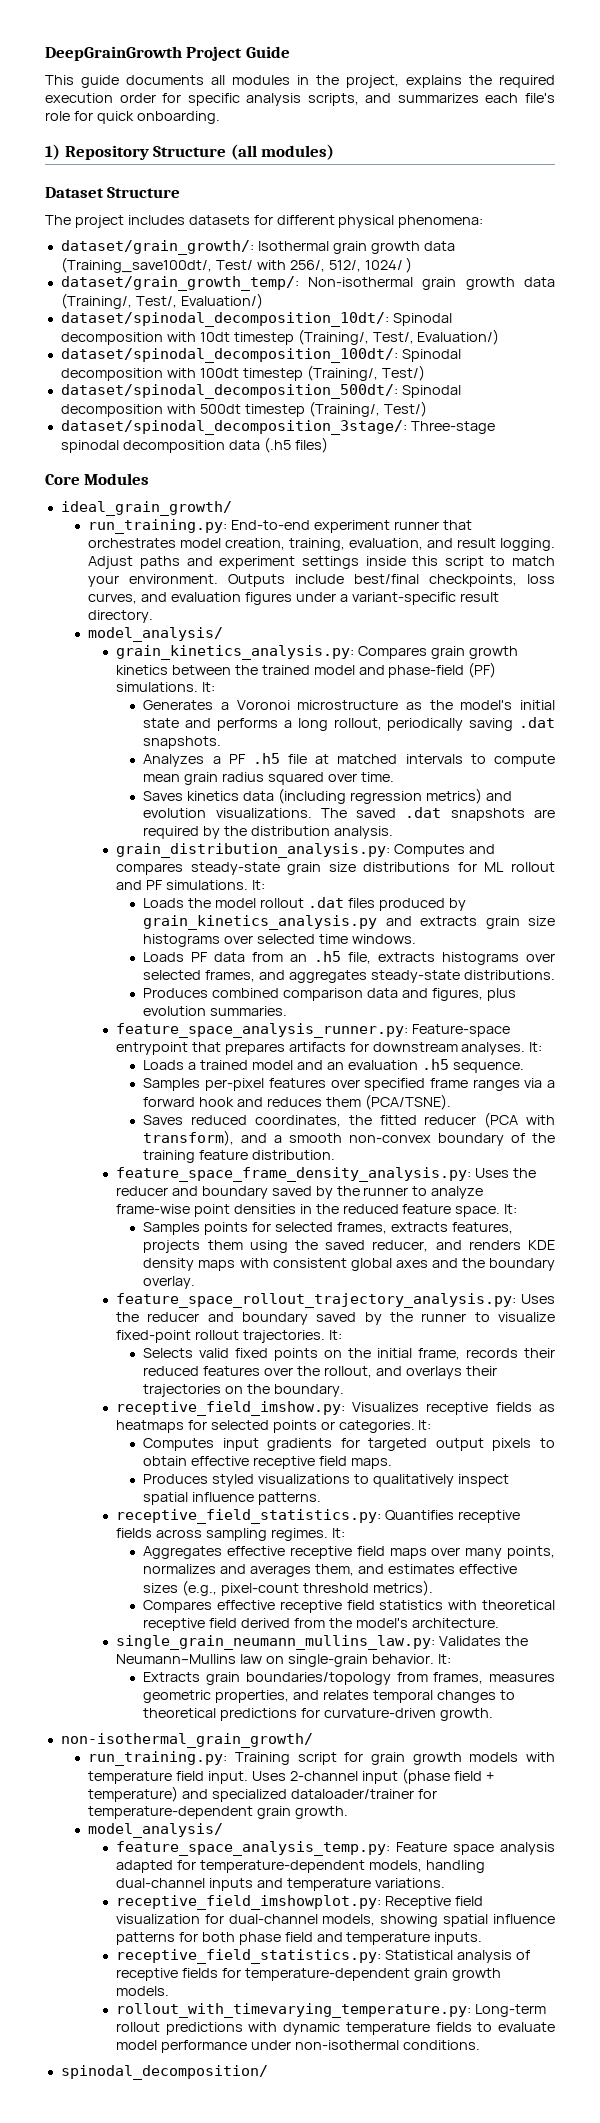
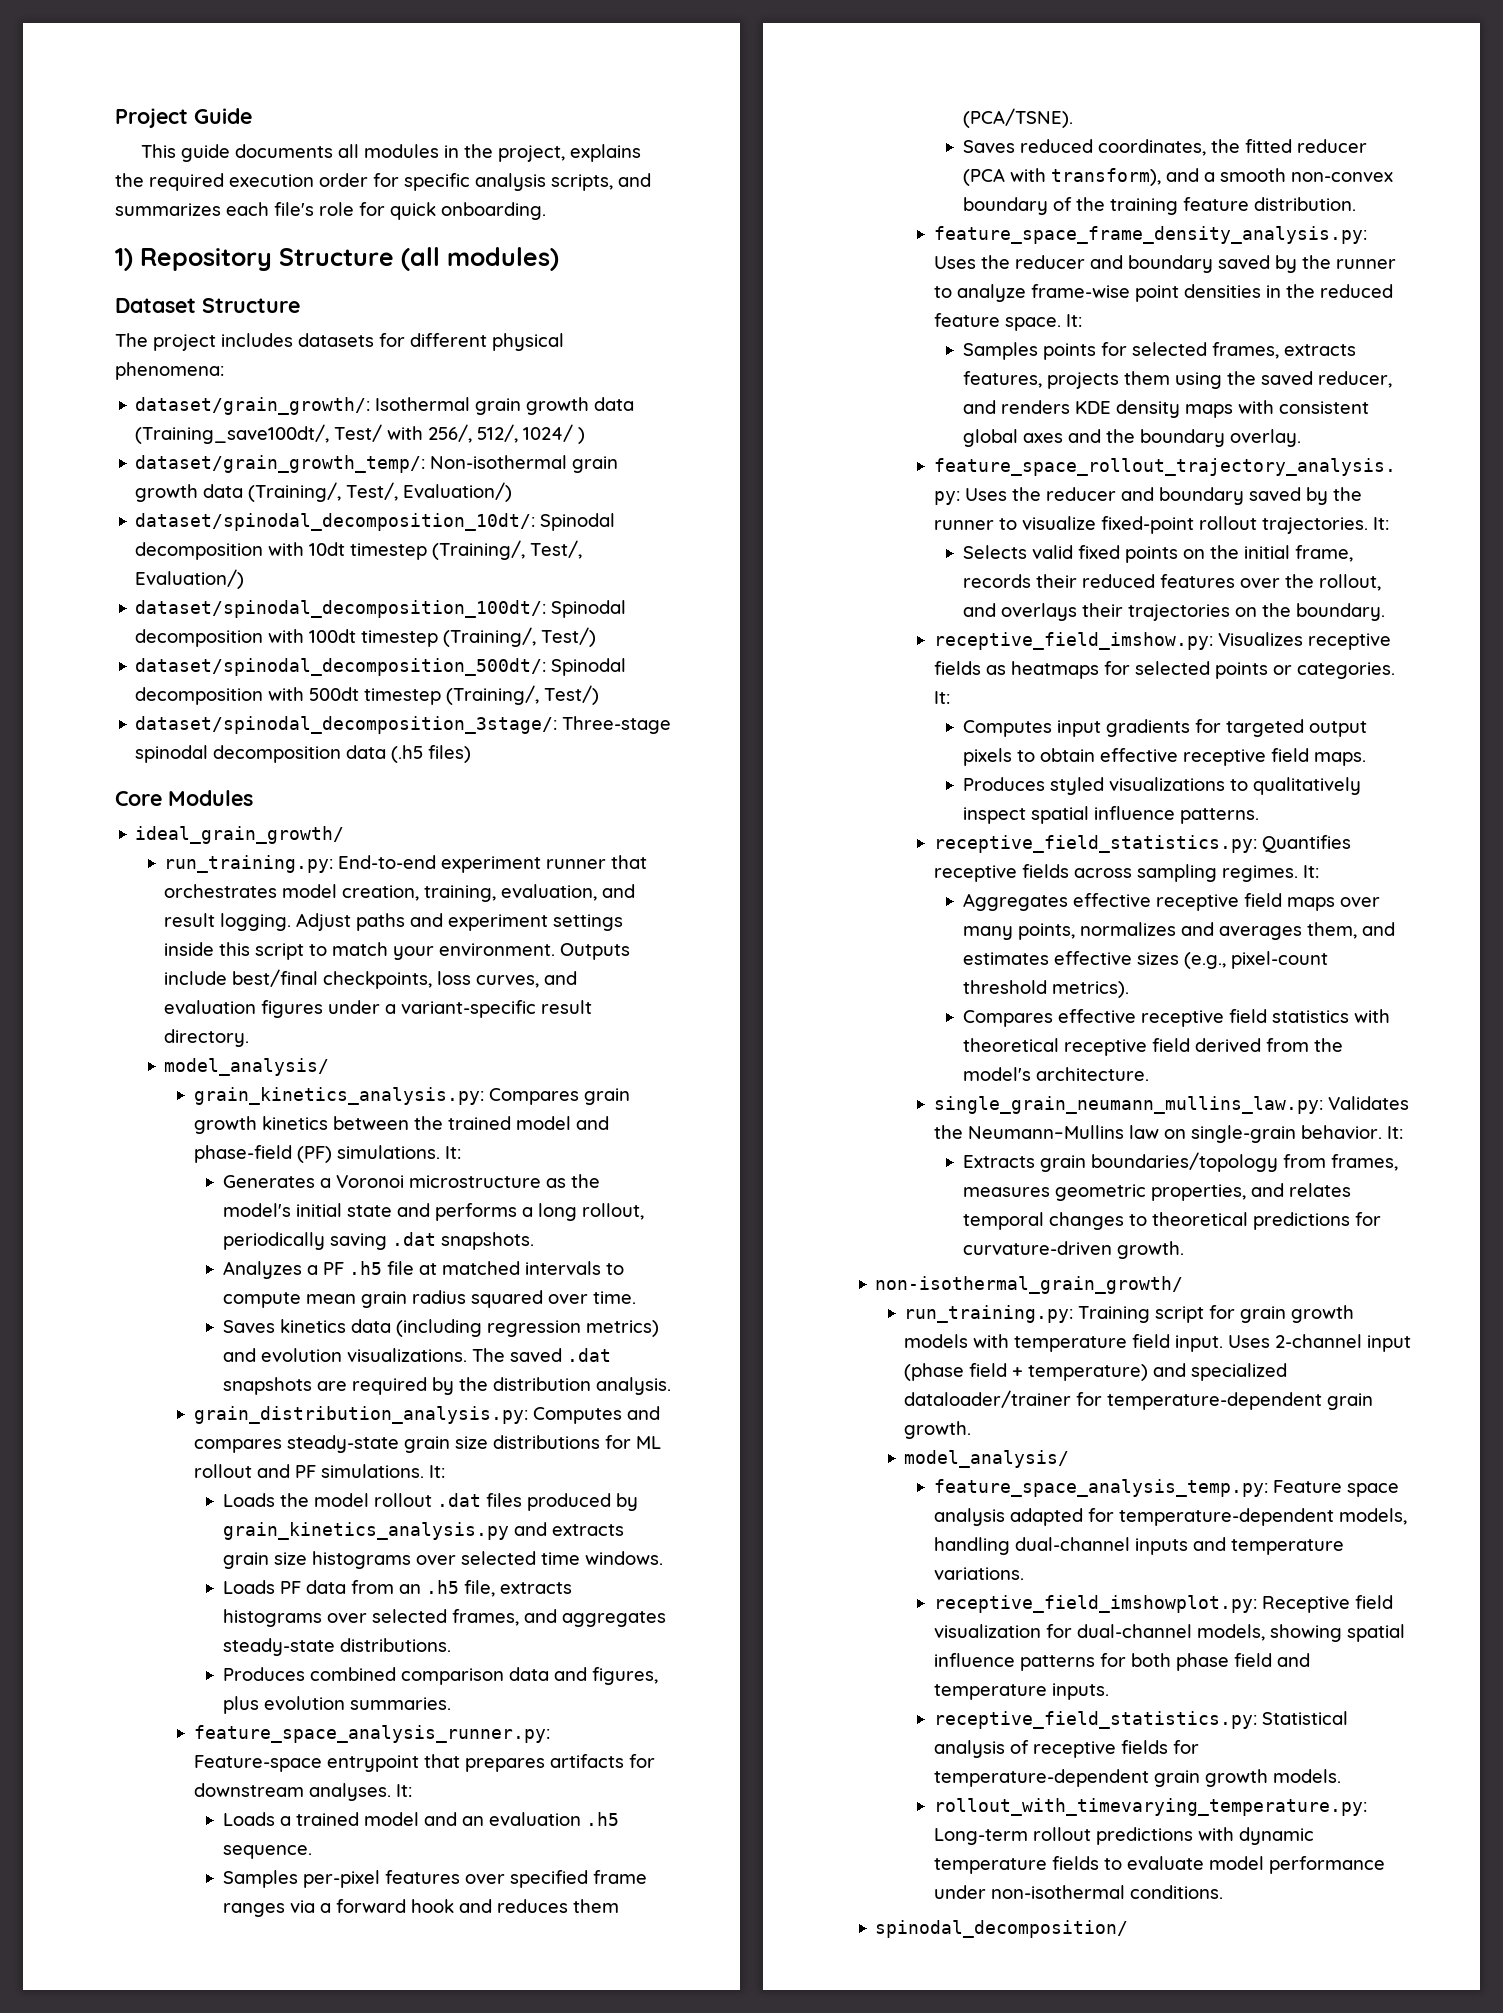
- DeepGrainGrowth Project Guide
+ Project Guide

